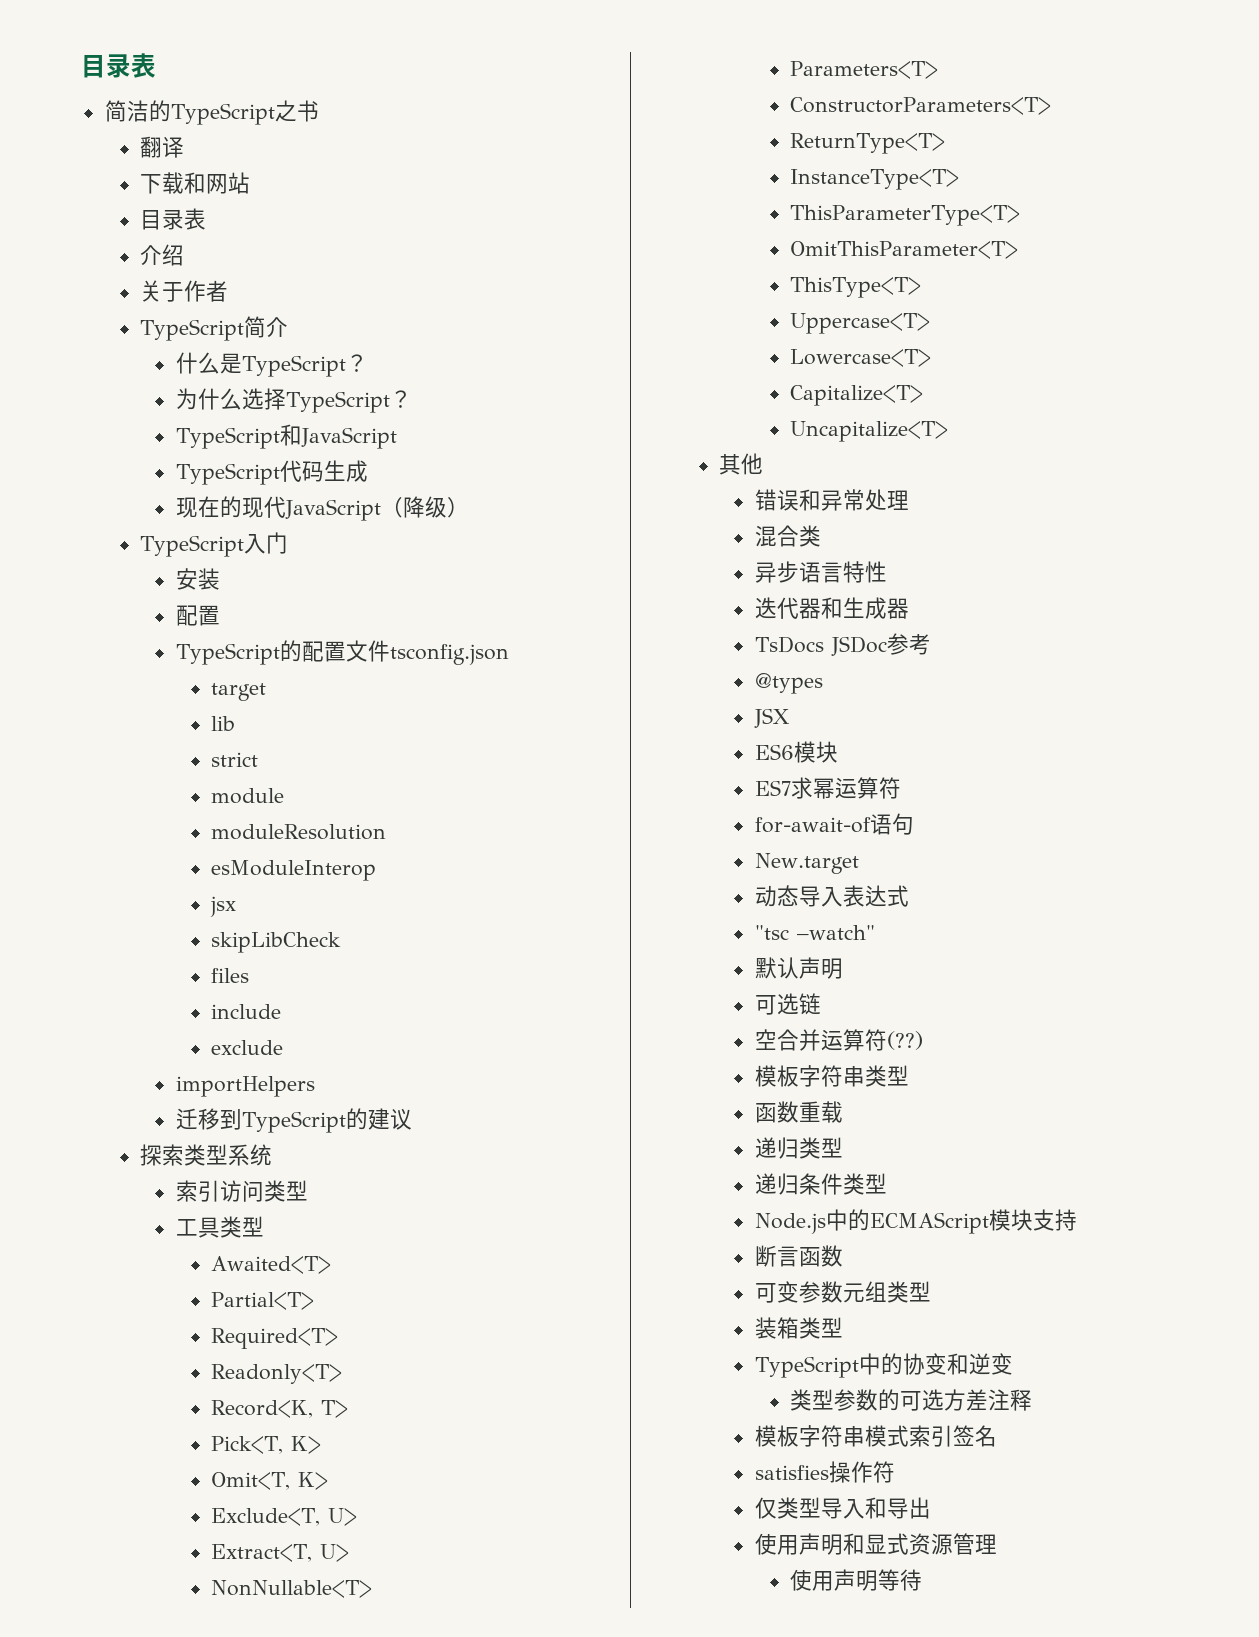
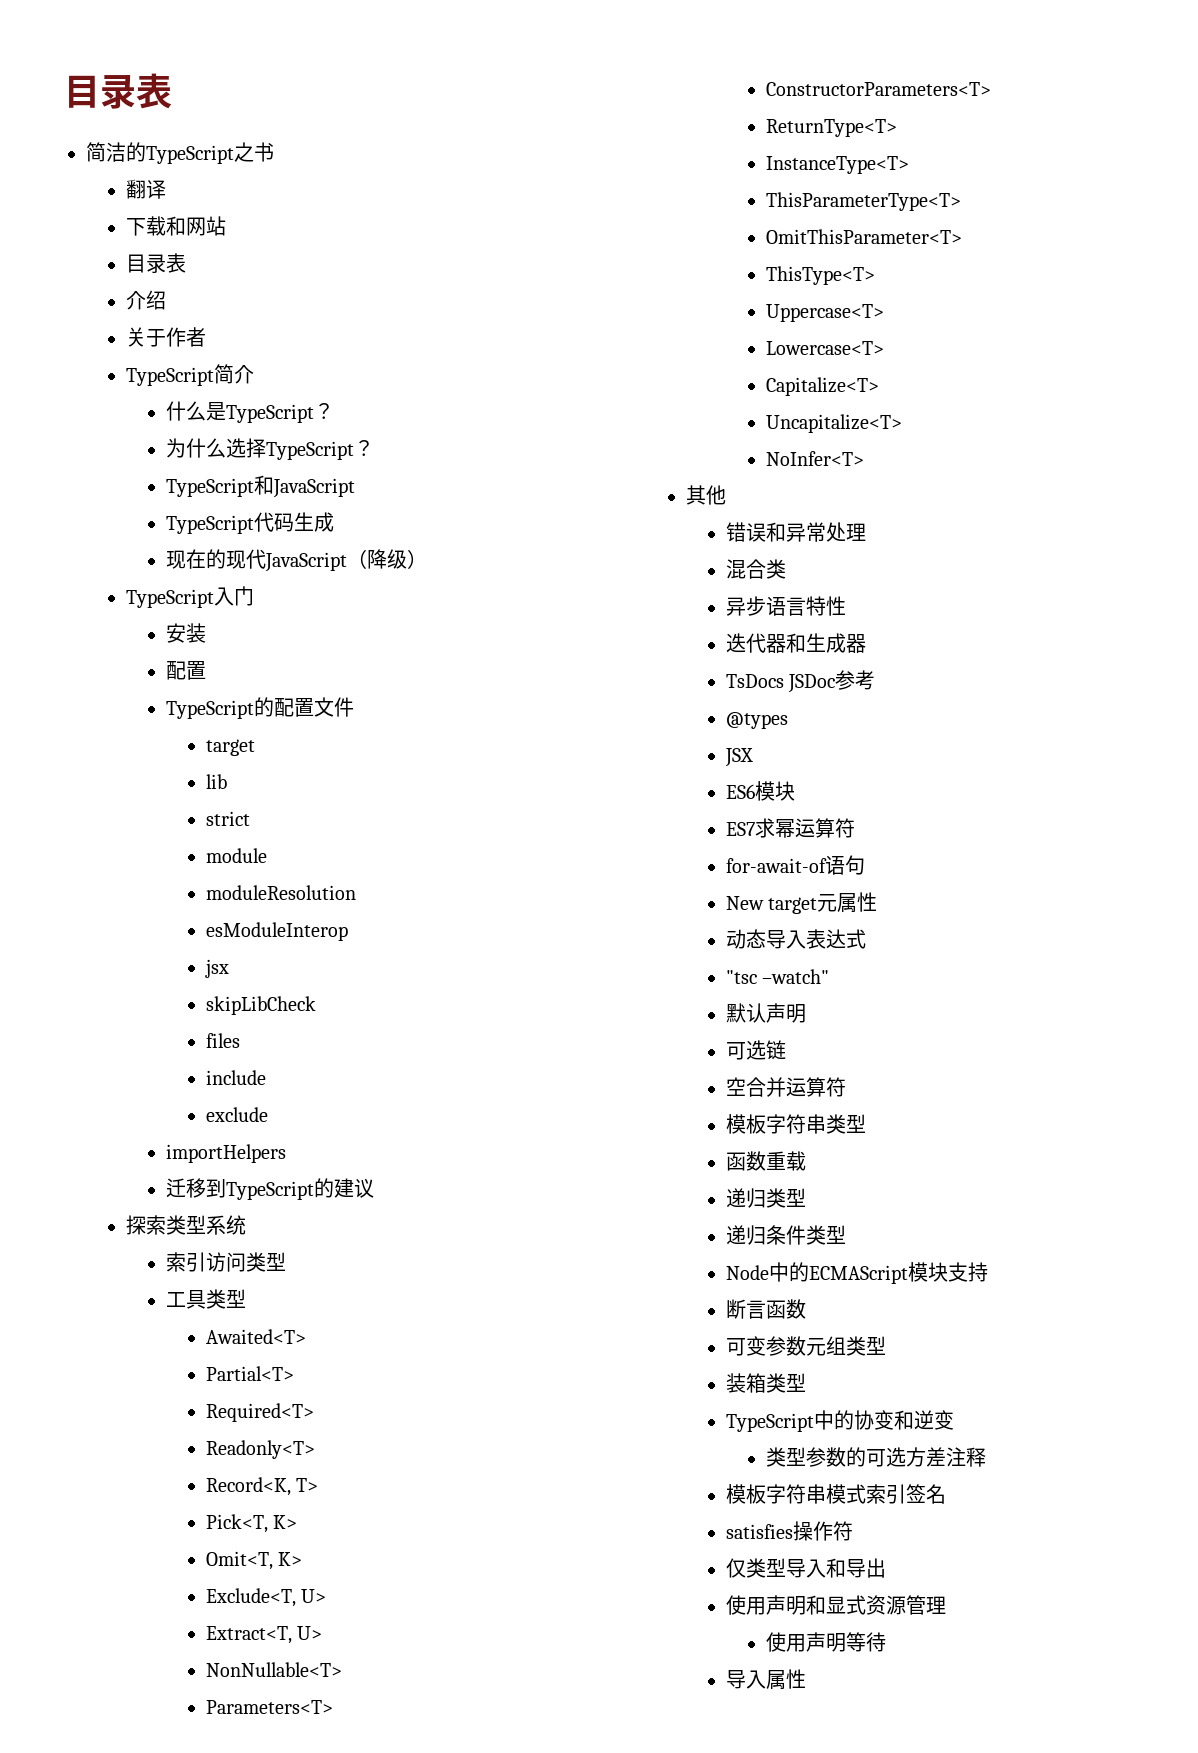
- TypeScript的配置文件tsconfig.json
+ TypeScript的配置文件
+ NoInfer<T>
- New.target
+ New target元属性
- 空合并运算符(??)
+ 空合并运算符
- Node.js中的ECMAScript模块支持
+ Node中的ECMAScript模块支持
+ 导入属性

